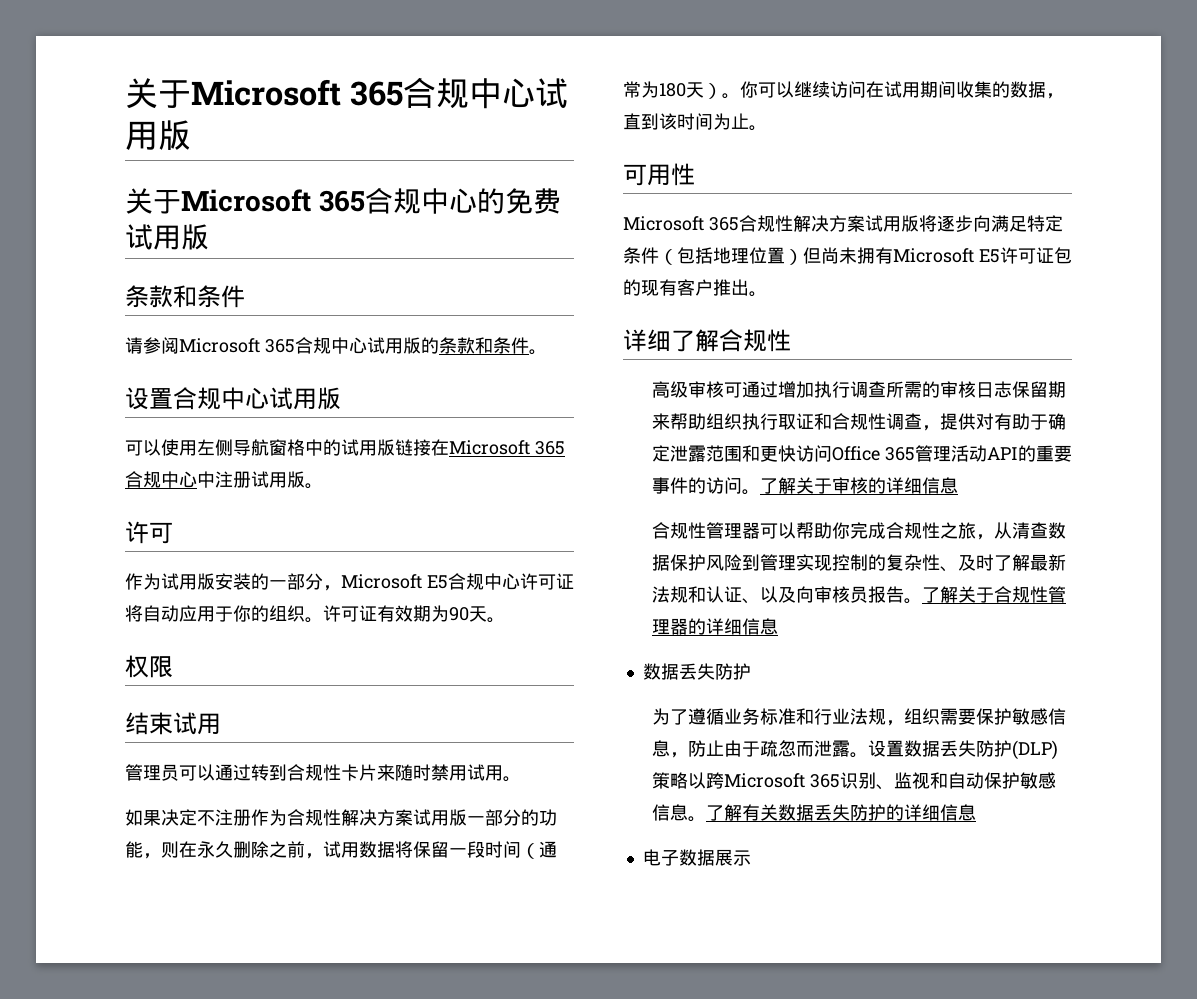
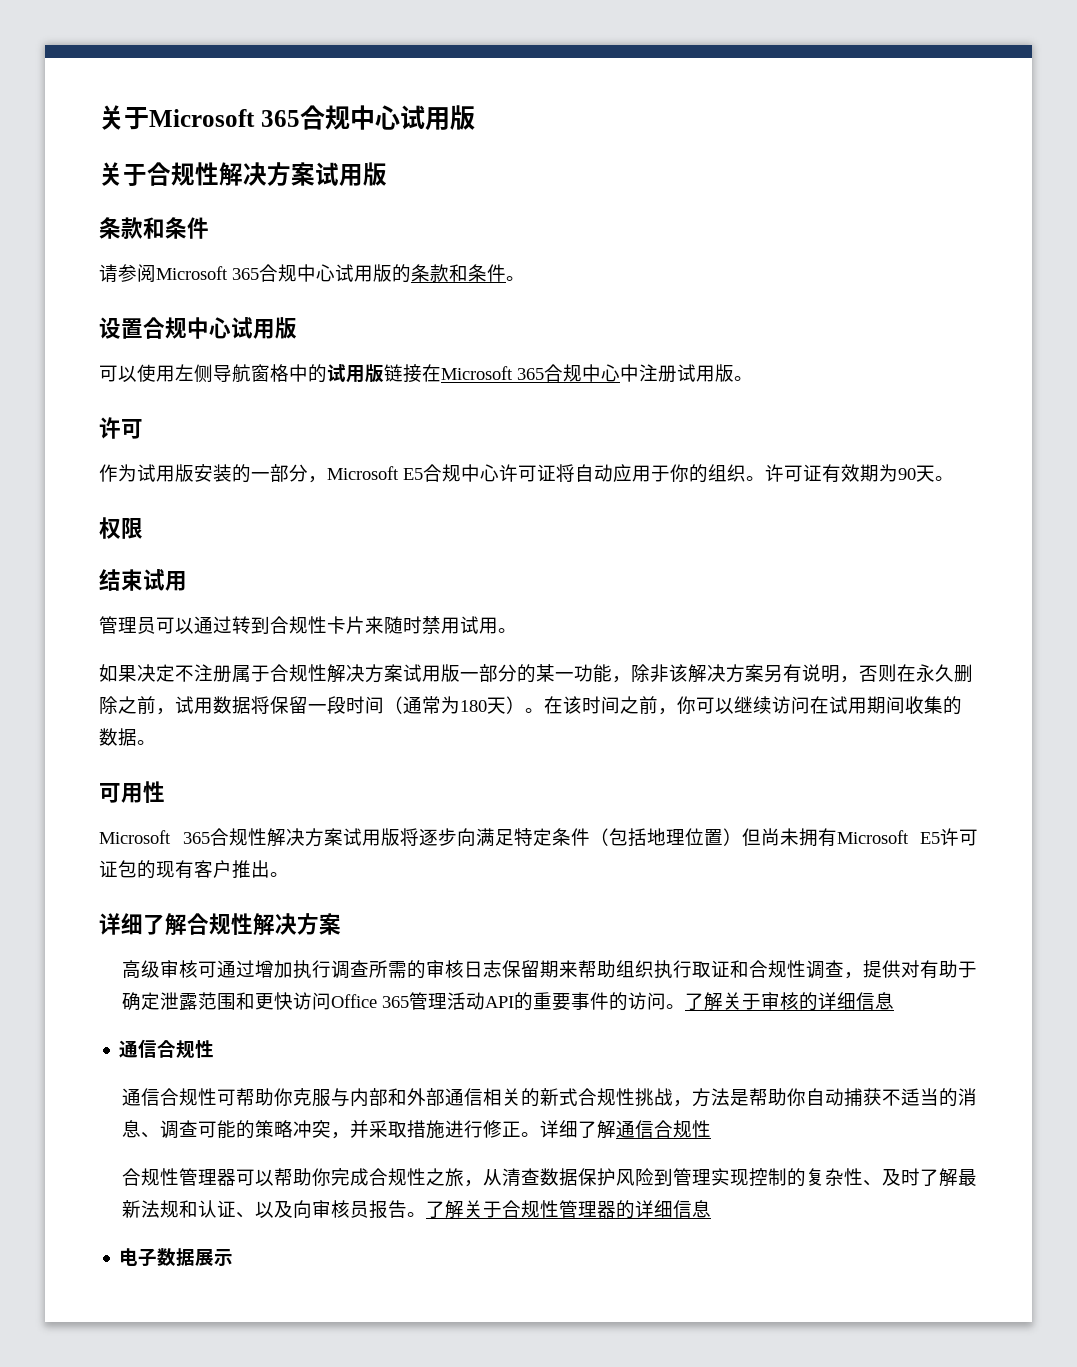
- 关于Microsoft 365合规中心的免费试用版
+ 关于合规性解决方案试用版
- 如果决定不注册作为合规性解决方案试用版一部分的功能，则在永久删除之前，试用数据将保留一段时间（通常为180天）。
+ 如果决定不注册属于合规性解决方案试用版一部分的某一功能，除非该解决方案另有说明，否则在永久删除之前，试用数据将保留一段时间（通常为180天）。
- 你可以继续访问在试用期间收集的数据，直到该时间为止。
+ 在该时间之前，你可以继续访问在试用期间收集的数据。
- 详细了解合规性
+ 详细了解合规性解决方案
  了解关于审核的详细信息
+ 通信合规性
+ 通信合规性可帮助你克服与内部和外部通信相关的新式合规性挑战，方法是帮助你自动捕获不适当的消息、调查可能的策略冲突，并采取措施进行修正。详细了解通信合规性
  了解关于合规性管理器的详细信息
- 数据丢失防护
- 为了遵循业务标准和行业法规，组织需要保护敏感信息，防止由于疏忽而泄露。设置数据丢失防护(DLP)策略以跨Microsoft 365识别、监视和自动保护敏感信息。了解有关数据丢失防护的详细信息

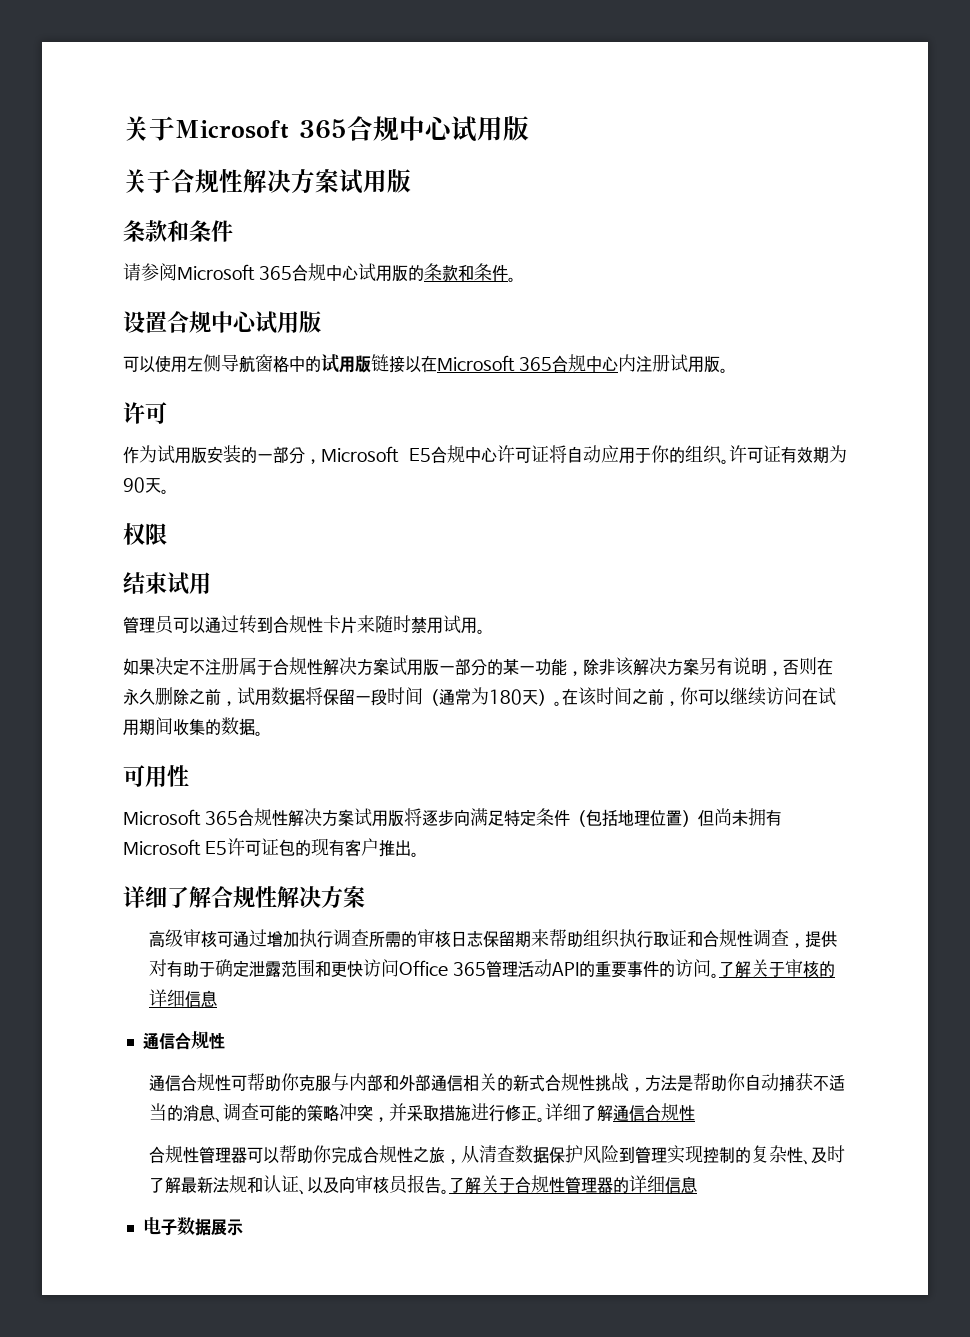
- 可以使用左侧导航窗格中的试用版链接在Microsoft 365合规中心中注册试用版。
+ 可以使用左侧导航窗格中的试用版链接以在Microsoft 365合规中心内注册试用版。

